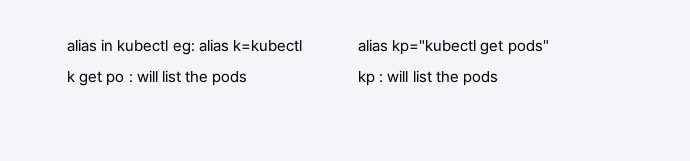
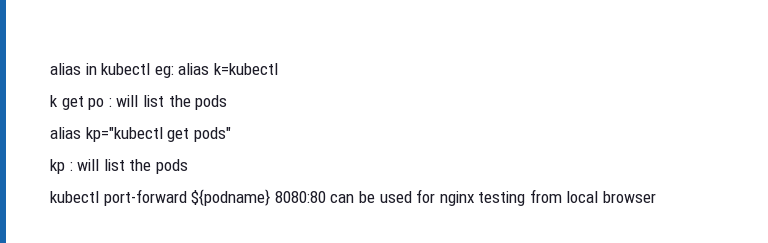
+ kubectl port-forward ${podname} 8080:80 can be used for nginx testing from local browser

